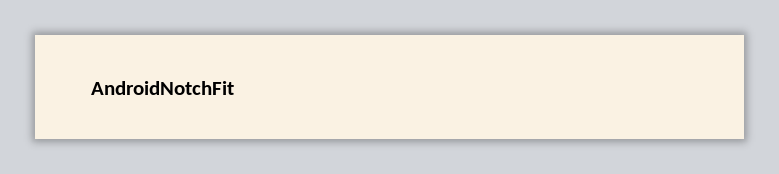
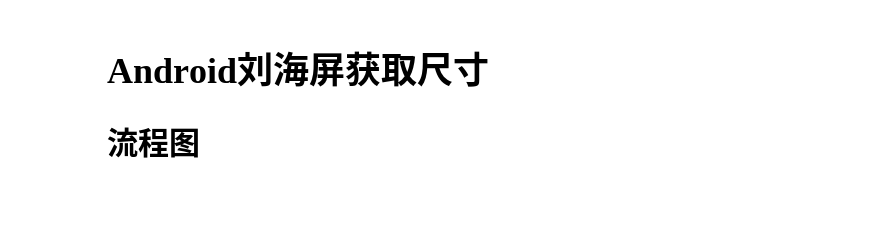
- AndroidNotchFit
+ Android刘海屏获取尺寸
+ 流程图

